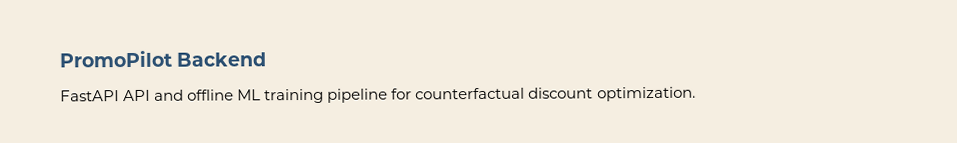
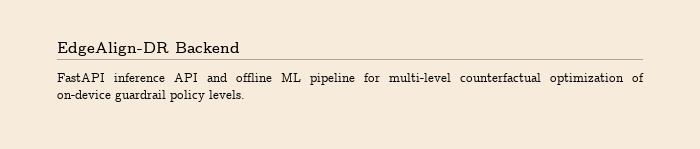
- PromoPilot Backend
+ EdgeAlign-DR Backend
- FastAPI API and offline ML training pipeline for counterfactual discount optimization.
+ FastAPI inference API and offline ML pipeline for multi-level counterfactual optimization of on-device guardrail policy levels.

